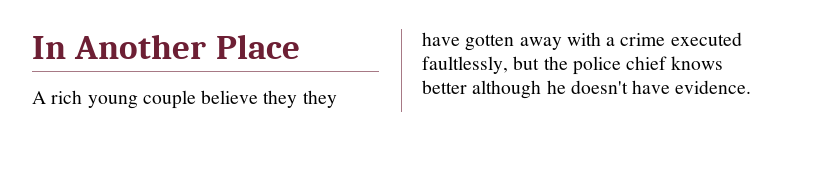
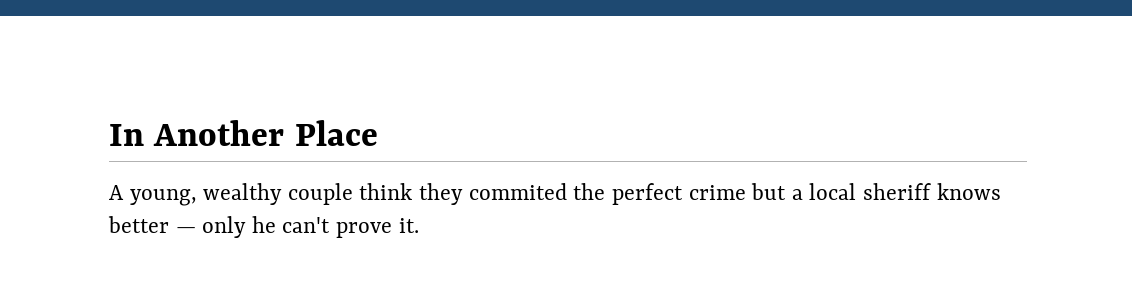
- A rich young couple believe they they have gotten away with a crime executed faultlessly, but the police chief knows better although he doesn't have evidence.
+ A young, wealthy couple think they commited the perfect crime but a local sheriff knows better — only he can't prove it.

